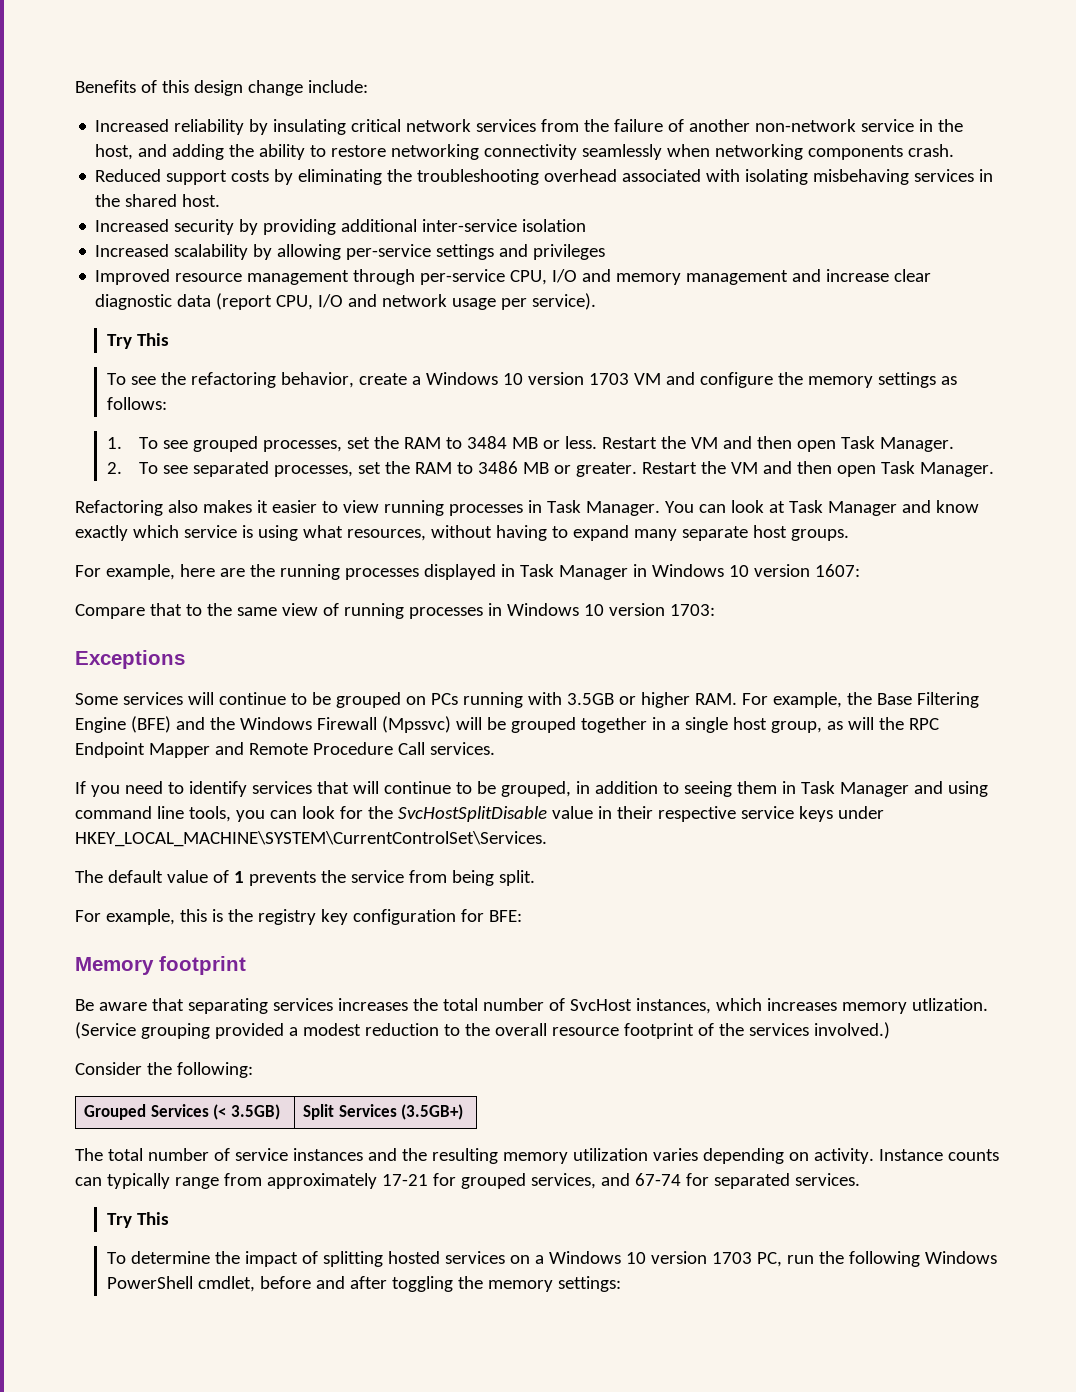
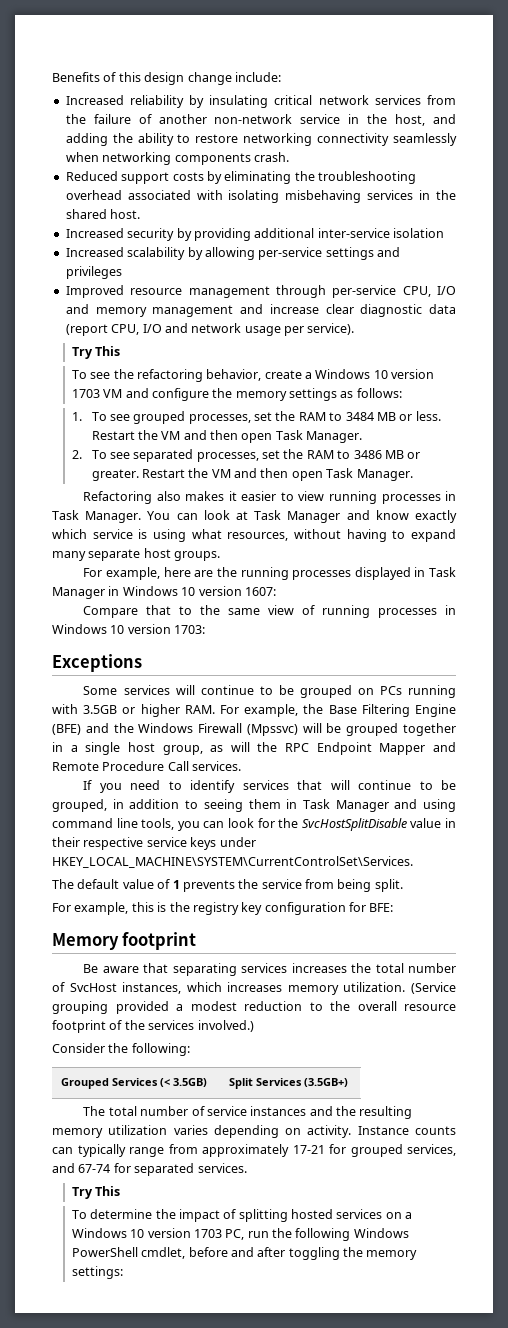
- Be aware that separating services increases the total number of SvcHost instances, which increases memory utlization.
+ Be aware that separating services increases the total number of SvcHost instances, which increases memory utilization.

